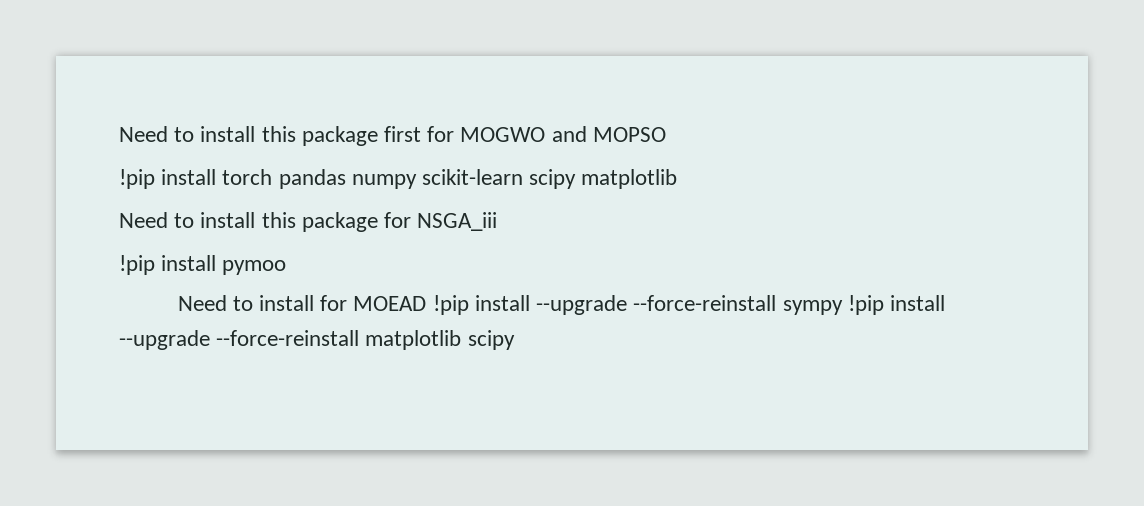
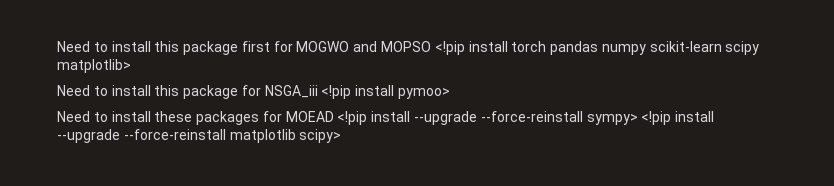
- Need to install this package first for MOGWO and MOPSO
- !pip install torch pandas numpy scikit-learn scipy matplotlib
+ Need to install this package first for MOGWO and MOPSO <!pip install torch pandas numpy scikit-learn scipy matplotlib>
- Need to install this package for NSGA_iii
- !pip install pymoo
- Need to install for MOEAD !pip install --upgrade --force-reinstall sympy !pip install --upgrade --force-reinstall matplotlib scipy
+ Need to install this package for NSGA_iii <!pip install pymoo>
+ Need to install these packages for MOEAD <!pip install --upgrade --force-reinstall sympy> <!pip install --upgrade --force-reinstall matplotlib scipy>

